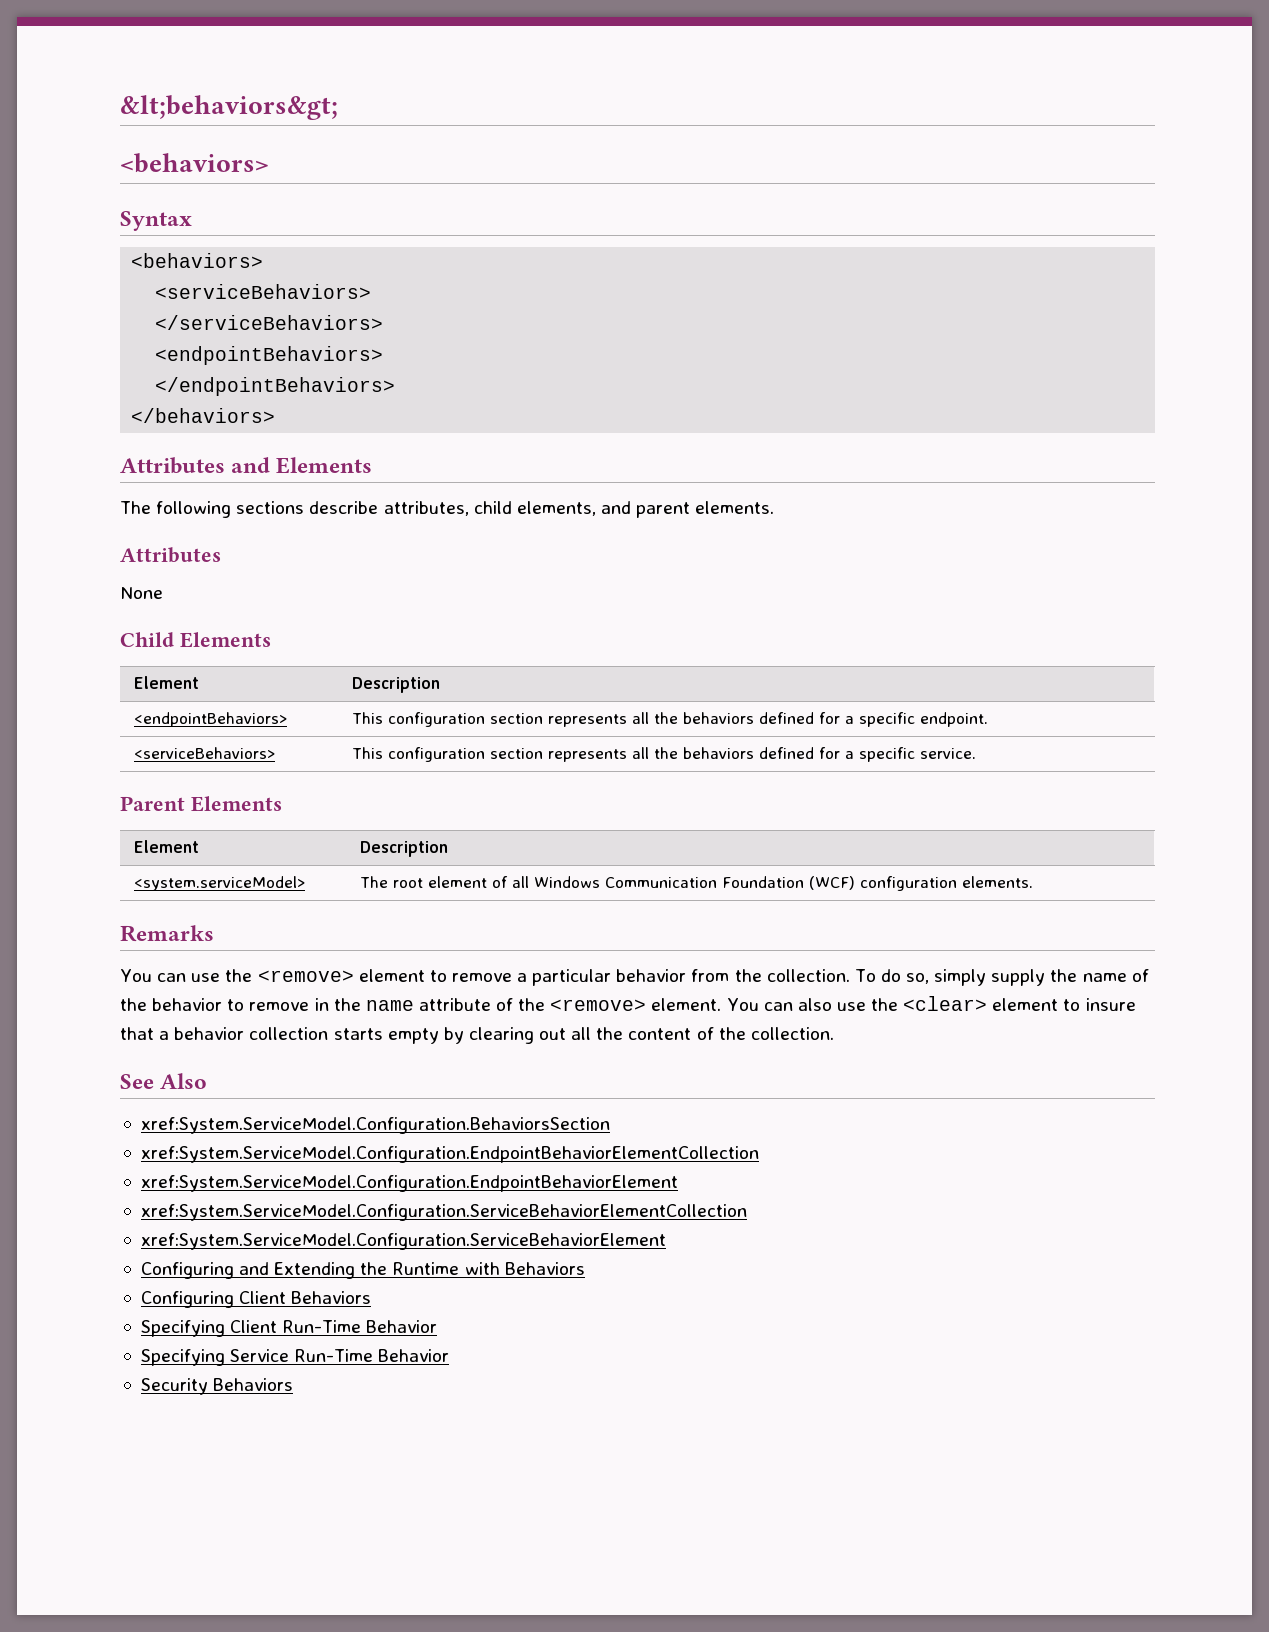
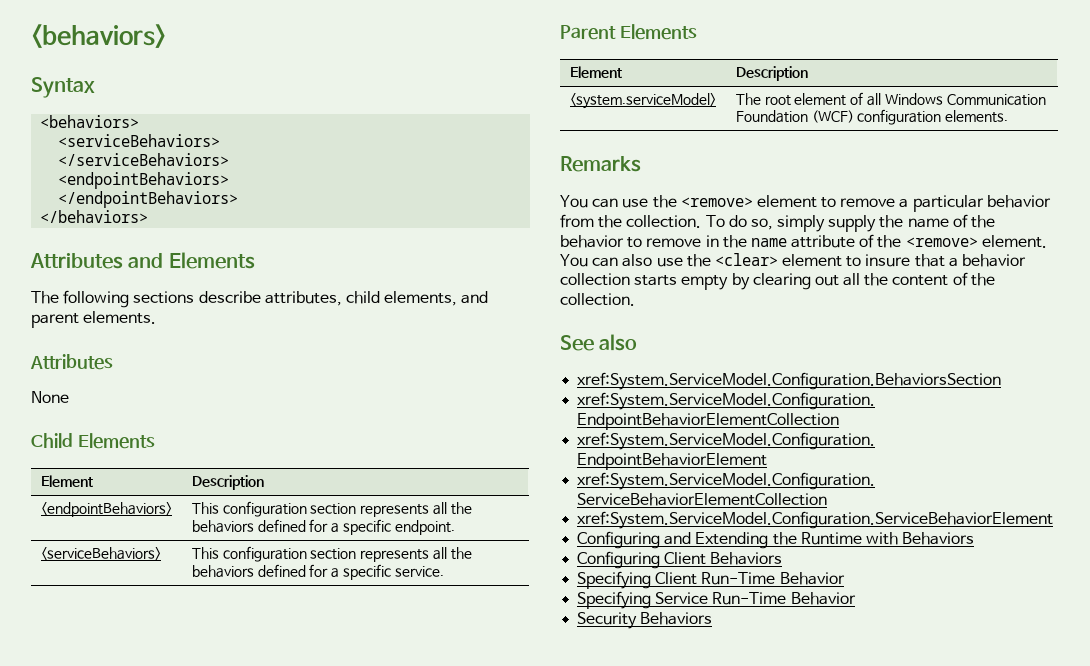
- &lt;behaviors&gt;
- See Also
+ See also

